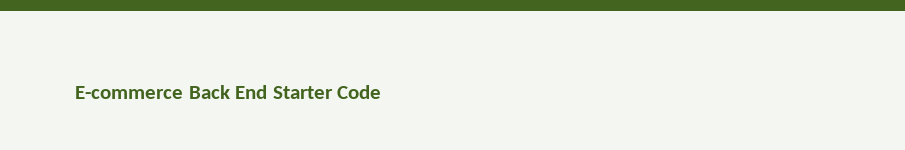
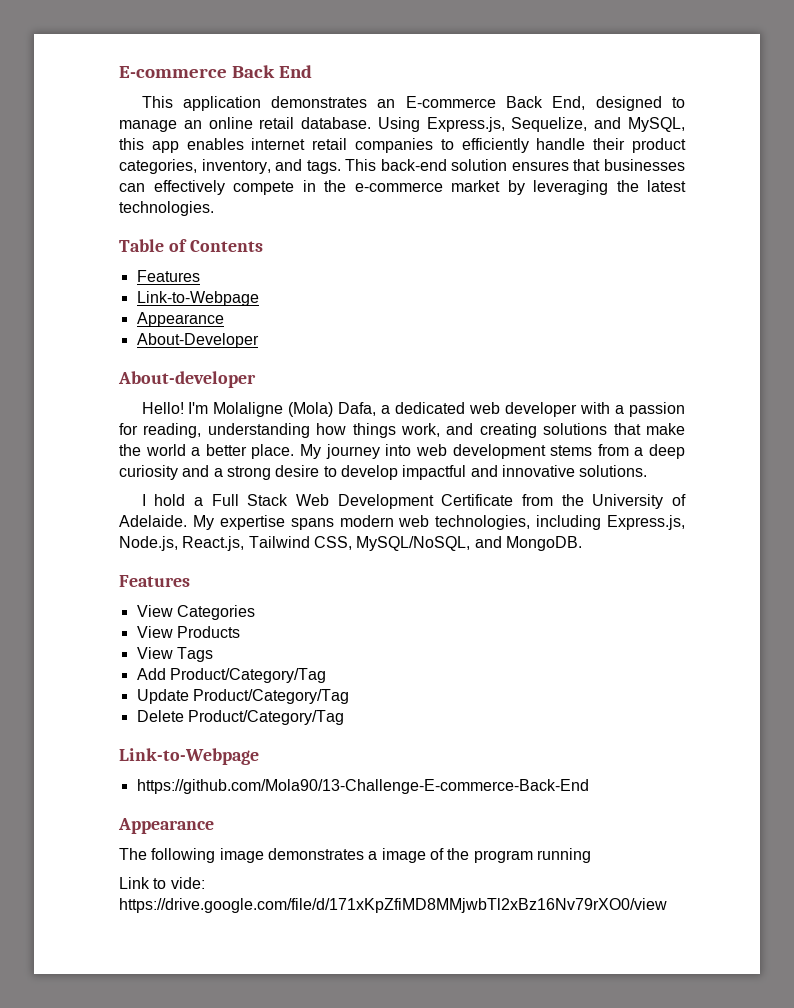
- E-commerce Back End Starter Code
+ E-commerce Back End
+ This application demonstrates an E-commerce Back End, designed to manage an online retail database. Using Express.js, Sequelize, and MySQL, this app enables internet retail companies to efficiently handle their product categories, inventory, and tags. This back-end solution ensures that businesses can effectively compete in the e-commerce market by leveraging the latest technologies.
+ Table of Contents
+ Features
+ Link-to-Webpage
+ Appearance
+ About-Developer
+ About-developer
+ Hello! I'm Molaligne (Mola) Dafa, a dedicated web developer with a passion for reading, understanding how things work, and creating solutions that make the world a better place. My journey into web development stems from a deep curiosity and a strong desire to develop impactful and innovative solutions.
+ I hold a Full Stack Web Development Certificate from the University of Adelaide. My expertise spans modern web technologies, including Express.js, Node.js, React.js, Tailwind CSS, MySQL/NoSQL, and MongoDB.
+ Features
+ View Categories
+ View Products
+ View Tags
+ Add Product/Category/Tag
+ Update Product/Category/Tag
+ Delete Product/Category/Tag
+ Link-to-Webpage
+ https://github.com/Mola90/13-Challenge-E-commerce-Back-End
+ Appearance
+ The following image demonstrates a image of the program running
+ Link to vide: https://drive.google.com/file/d/171xKpZfiMD8MMjwbTl2xBz16Nv79rXO0/view

